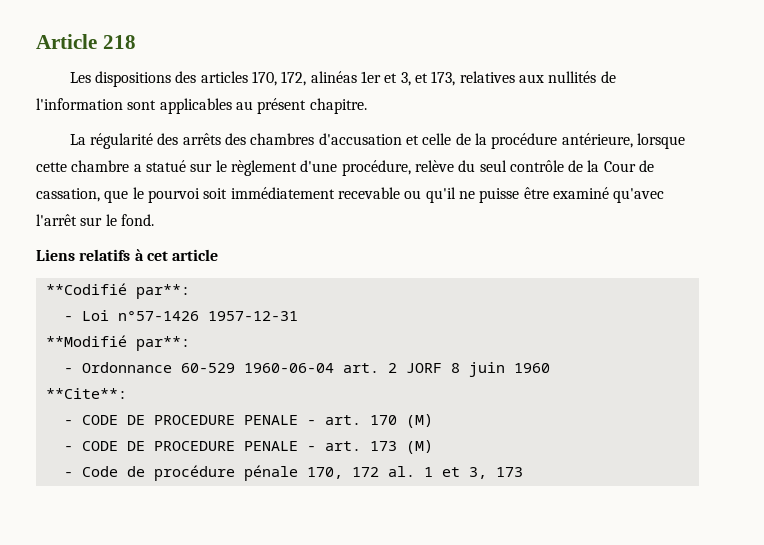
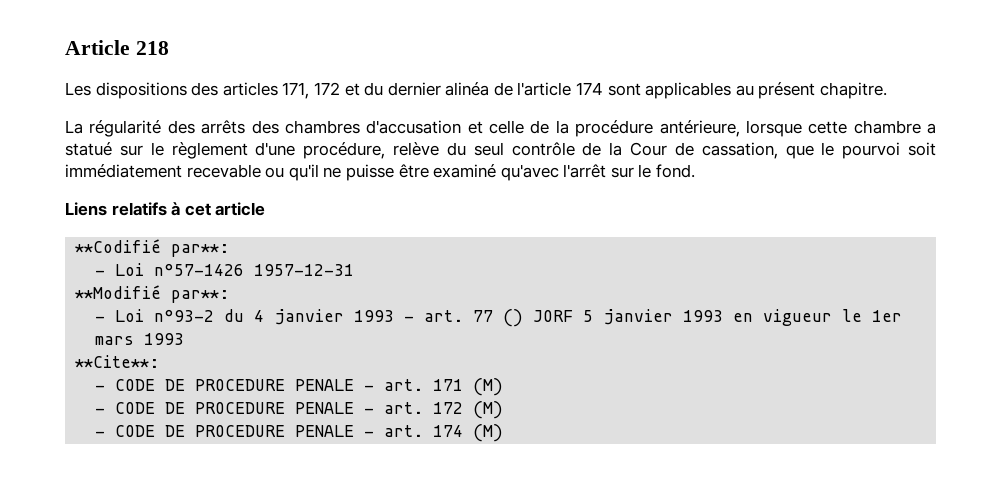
- Les dispositions des articles 170, 172, alinéas 1er et 3, et 173, relatives aux nullités de l'information sont applicables au présent chapitre.
+ Les dispositions des articles 171, 172 et du dernier alinéa de l'article 174 sont applicables au présent chapitre.
- - Ordonnance 60-529 1960-06-04 art. 2 JORF 8 juin 1960
+ - Loi n°93-2 du 4 janvier 1993 - art. 77 () JORF 5 janvier 1993 en vigueur le 1er mars 1993
- - CODE DE PROCEDURE PENALE - art. 170 (M)
- - CODE DE PROCEDURE PENALE - art. 173 (M)
- - Code de procédure pénale 170, 172 al. 1 et 3, 173
+ - CODE DE PROCEDURE PENALE - art. 171 (M)
+ - CODE DE PROCEDURE PENALE - art. 172 (M)
+ - CODE DE PROCEDURE PENALE - art. 174 (M)

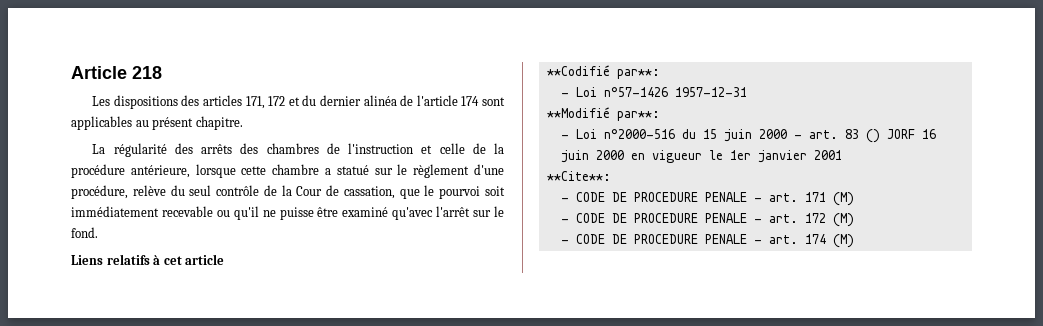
- La régularité des arrêts des chambres d'accusation et celle de la procédure antérieure, lorsque cette chambre a statué sur le règlement d'une procédure, relève du seul contrôle de la Cour de cassation, que le pourvoi soit immédiatement recevable ou qu'il ne puisse être examiné qu'avec l'arrêt sur le fond.
+ La régularité des arrêts des chambres de l'instruction et celle de la procédure antérieure, lorsque cette chambre a statué sur le règlement d'une procédure, relève du seul contrôle de la Cour de cassation, que le pourvoi soit immédiatement recevable ou qu'il ne puisse être examiné qu'avec l'arrêt sur le fond.
- - Loi n°93-2 du 4 janvier 1993 - art. 77 () JORF 5 janvier 1993 en vigueur le 1er mars 1993
+ - Loi n°2000-516 du 15 juin 2000 - art. 83 () JORF 16 juin 2000 en vigueur le 1er janvier 2001

